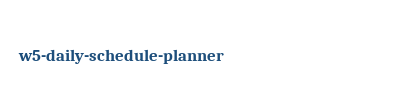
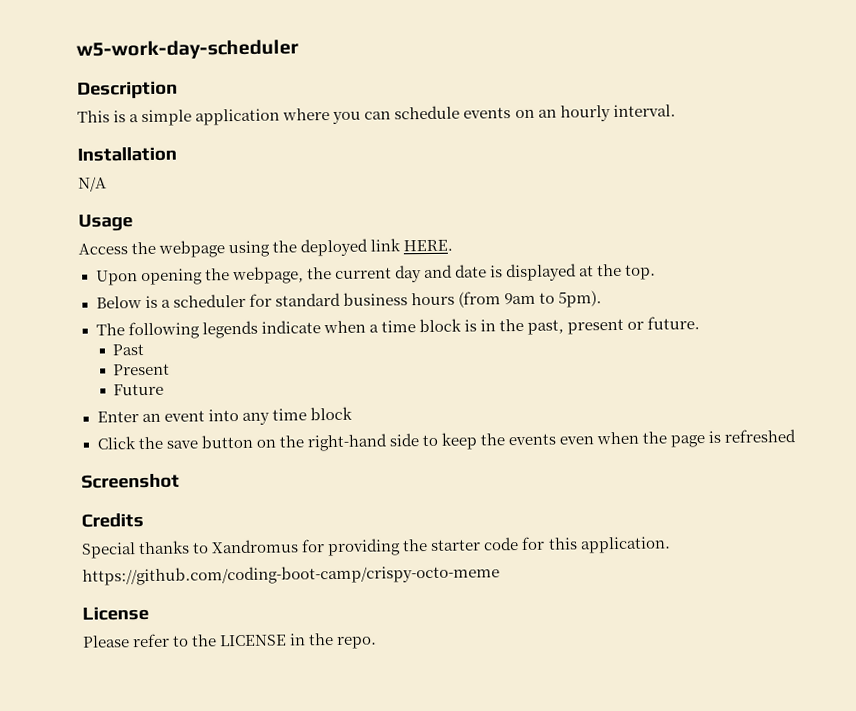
- w5-daily-schedule-planner
+ w5-work-day-scheduler
+ Description
+ This is a simple application where you can schedule events on an hourly interval.
+ Installation
+ N/A
+ Usage
+ Access the webpage using the deployed link HERE.
+ Upon opening the webpage, the current day and date is displayed at the top.
+ Below is a scheduler for standard business hours (from 9am to 5pm).
+ The following legends indicate when a time block is in the past, present or future.
+ Past
+ Present
+ Future
+ Enter an event into any time block
+ Click the save button on the right-hand side to keep the events even when the page is refreshed
+ Screenshot
+ Credits
+ Special thanks to Xandromus for providing the starter code for this application.
+ https://github.com/coding-boot-camp/crispy-octo-meme
+ License
+ Please refer to the LICENSE in the repo.

